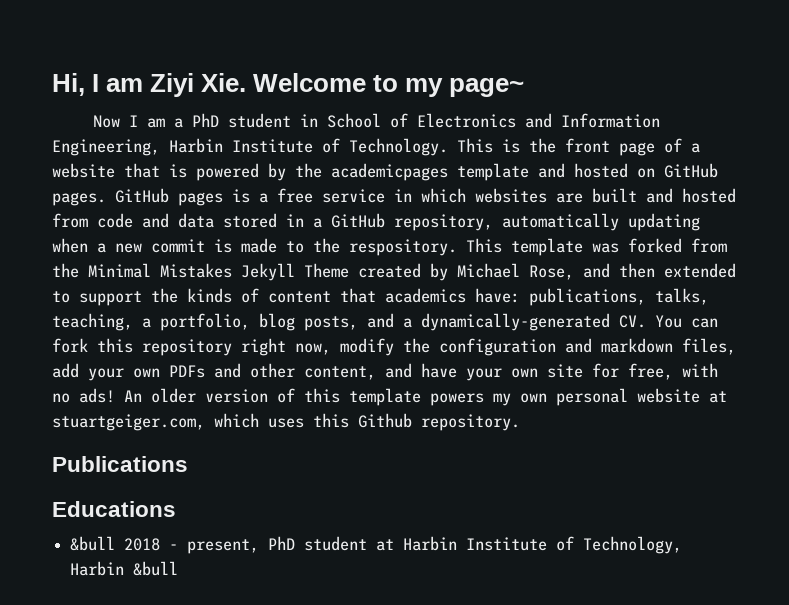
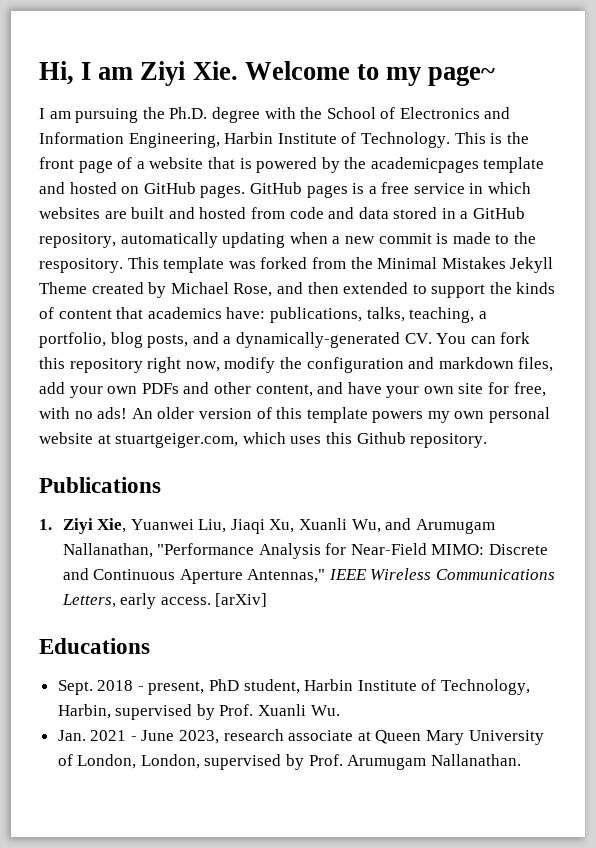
- Now I am a PhD student in School of Electronics and Information Engineering, Harbin Institute of Technology.
+ I am pursuing the Ph.D. degree with the School of Electronics and Information Engineering, Harbin Institute of Technology.
+ 1. Ziyi Xie, Yuanwei Liu, Jiaqi Xu, Xuanli Wu, and Arumugam Nallanathan, "Performance Analysis for Near-Field MIMO: Discrete and Continuous Aperture Antennas," IEEE Wireless Communications Letters, early access. [arXiv]
- &bull 2018 - present, PhD student at Harbin Institute of Technology, Harbin &bull
+ Sept. 2018 - present, PhD student, Harbin Institute of Technology, Harbin, supervised by Prof. Xuanli Wu.
+ Jan. 2021 - June 2023, research associate at Queen Mary University of London, London, supervised by Prof. Arumugam Nallanathan.

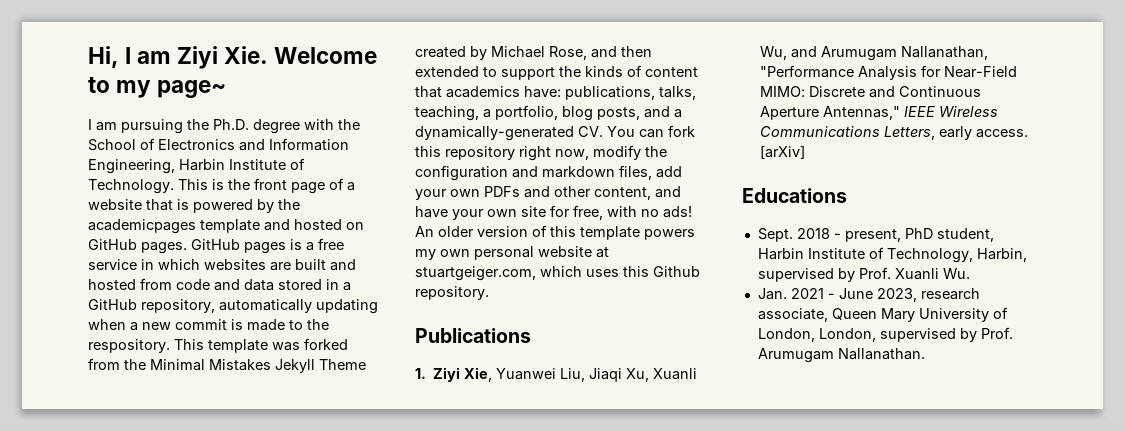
- Jan. 2021 - June 2023, research associate at Queen Mary University of London, London, supervised by Prof. Arumugam Nallanathan.
+ Jan. 2021 - June 2023, research associate, Queen Mary University of London, London, supervised by Prof. Arumugam Nallanathan.

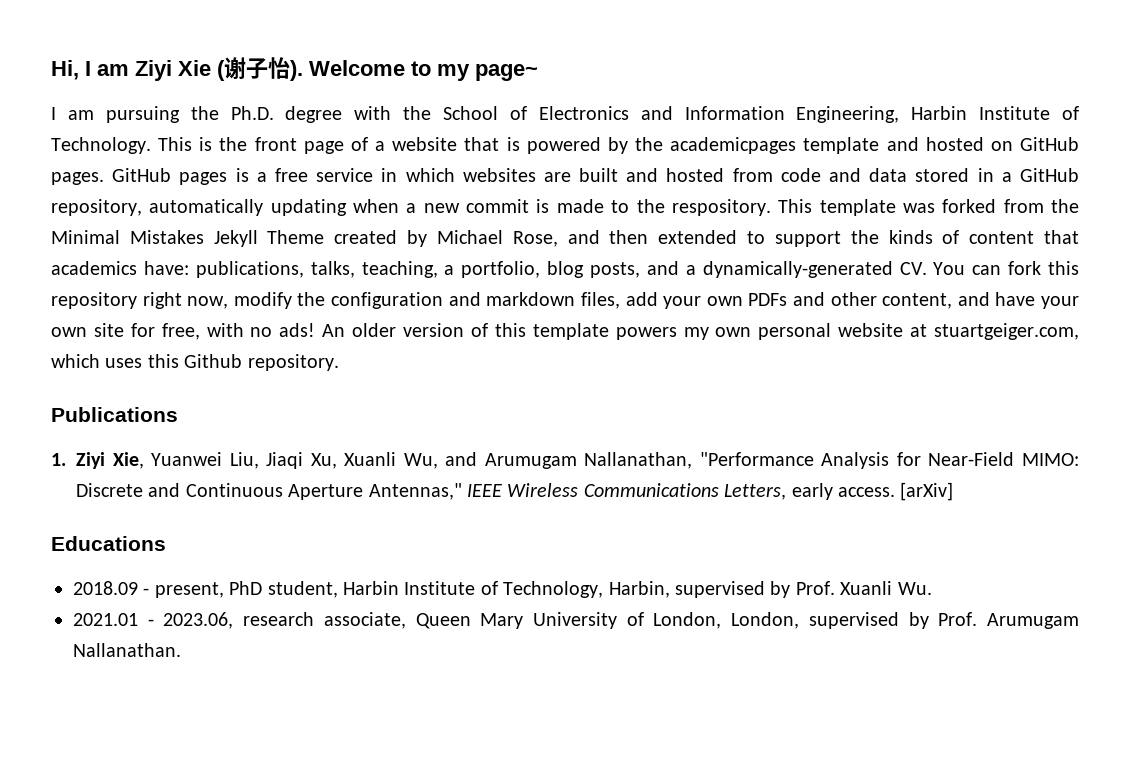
- Hi, I am Ziyi Xie. Welcome to my page~
+ Hi, I am Ziyi Xie (谢子怡). Welcome to my page~
- Sept. 2018 - present, PhD student, Harbin Institute of Technology, Harbin, supervised by Prof. Xuanli Wu.
+ 2018.09 - present, PhD student, Harbin Institute of Technology, Harbin, supervised by Prof. Xuanli Wu.
- Jan. 2021 - June 2023, research associate, Queen Mary University of London, London, supervised by Prof. Arumugam Nallanathan.
+ 2021.01 - 2023.06, research associate, Queen Mary University of London, London, supervised by Prof. Arumugam Nallanathan.

